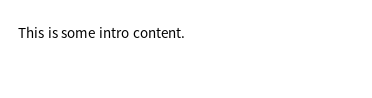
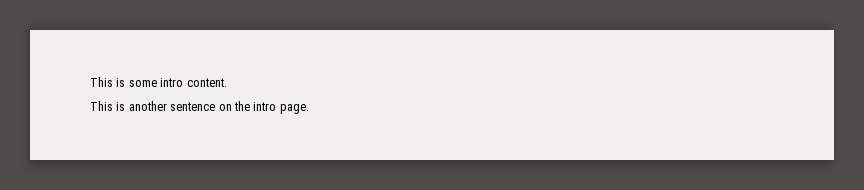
+ This is another sentence on the intro page.

